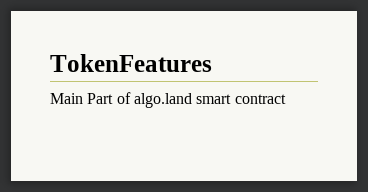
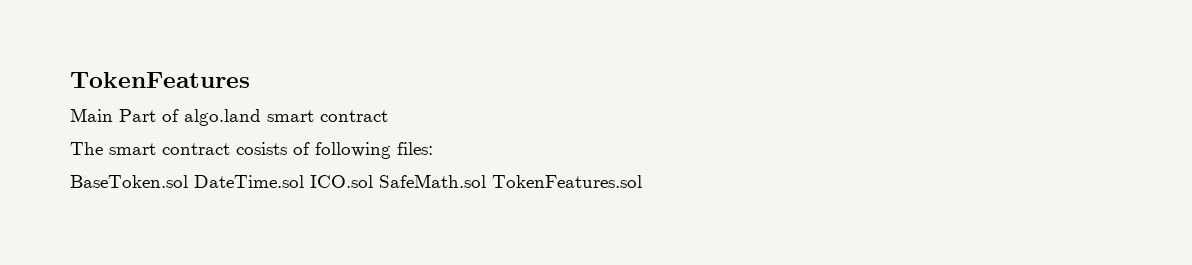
+ The smart contract cosists of following files:
+ BaseToken.sol DateTime.sol ICO.sol SafeMath.sol TokenFeatures.sol

